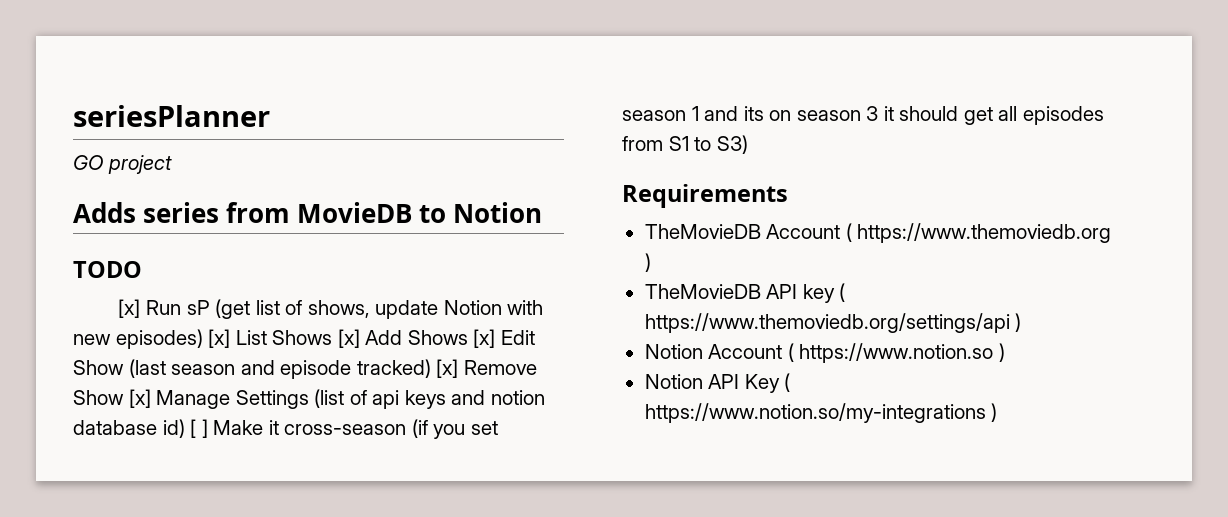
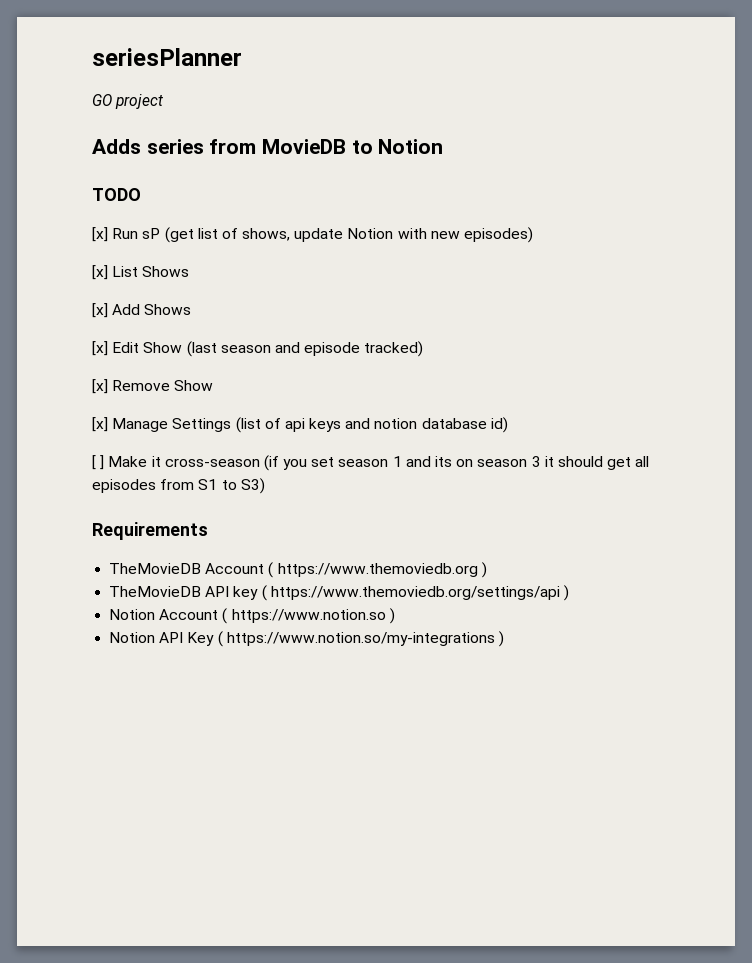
- [x] Run sP (get list of shows, update Notion with new episodes) [x] List Shows [x] Add Shows [x] Edit Show (last season and episode tracked) [x] Remove Show [x] Manage Settings (list of api keys and notion database id) [ ] Make it cross-season (if you set season 1 and its on season 3 it should get all episodes from S1 to S3)
+ [x] Run sP (get list of shows, update Notion with new episodes)
+ [x] List Shows
+ [x] Add Shows
+ [x] Edit Show (last season and episode tracked)
+ [x] Remove Show
+ [x] Manage Settings (list of api keys and notion database id)
+ [ ] Make it cross-season (if you set season 1 and its on season 3 it should get all episodes from S1 to S3)

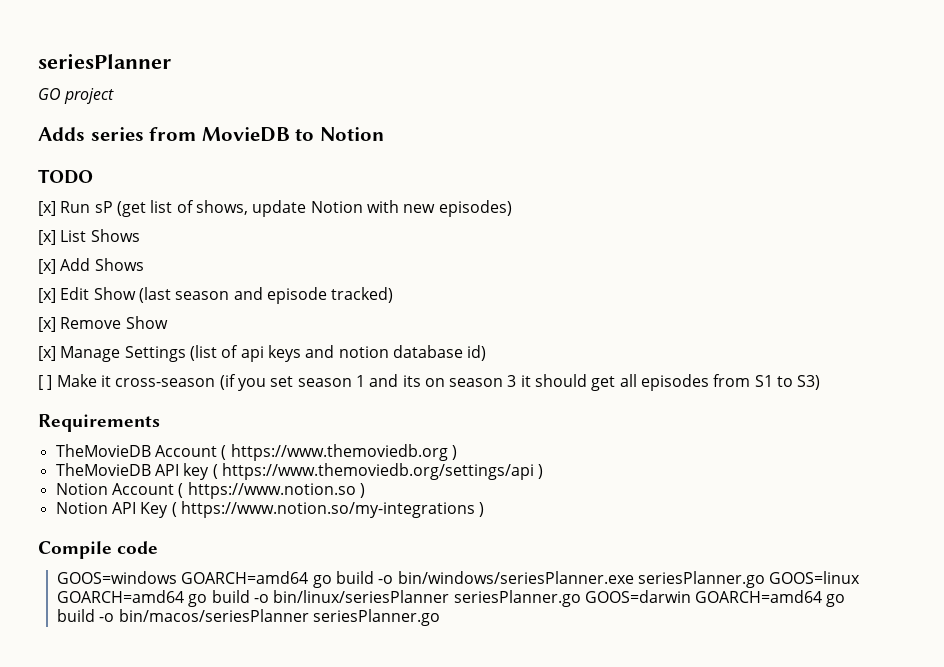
+ Compile code
+ GOOS=windows GOARCH=amd64 go build -o bin/windows/seriesPlanner.exe seriesPlanner.go GOOS=linux GOARCH=amd64 go build -o bin/linux/seriesPlanner seriesPlanner.go GOOS=darwin GOARCH=amd64 go build -o bin/macos/seriesPlanner seriesPlanner.go

